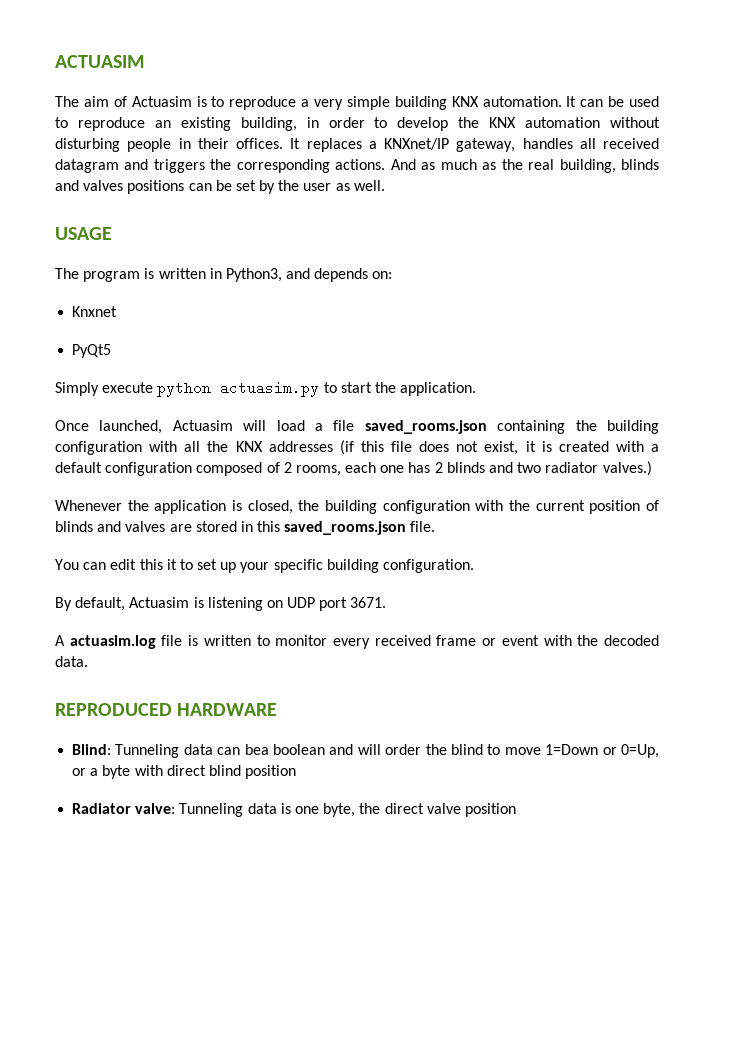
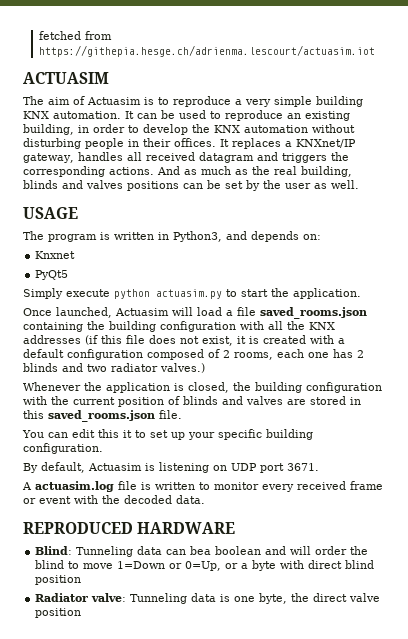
+ fetched from https://githepia.hesge.ch/adrienma.lescourt/actuasim.iot

